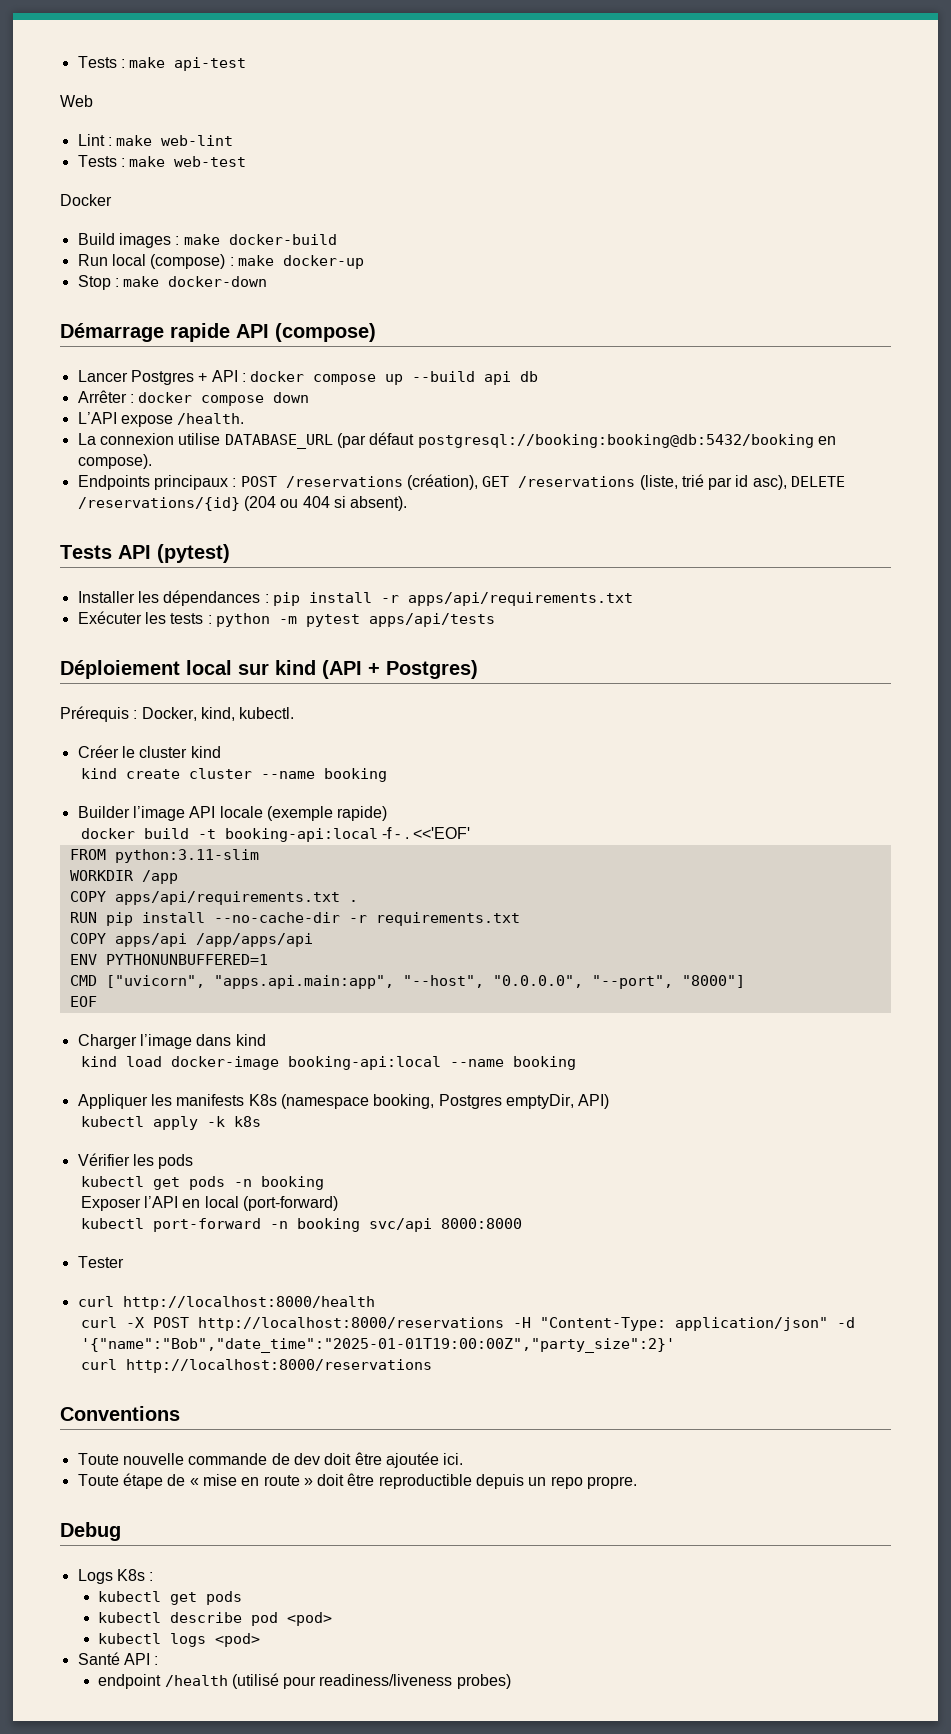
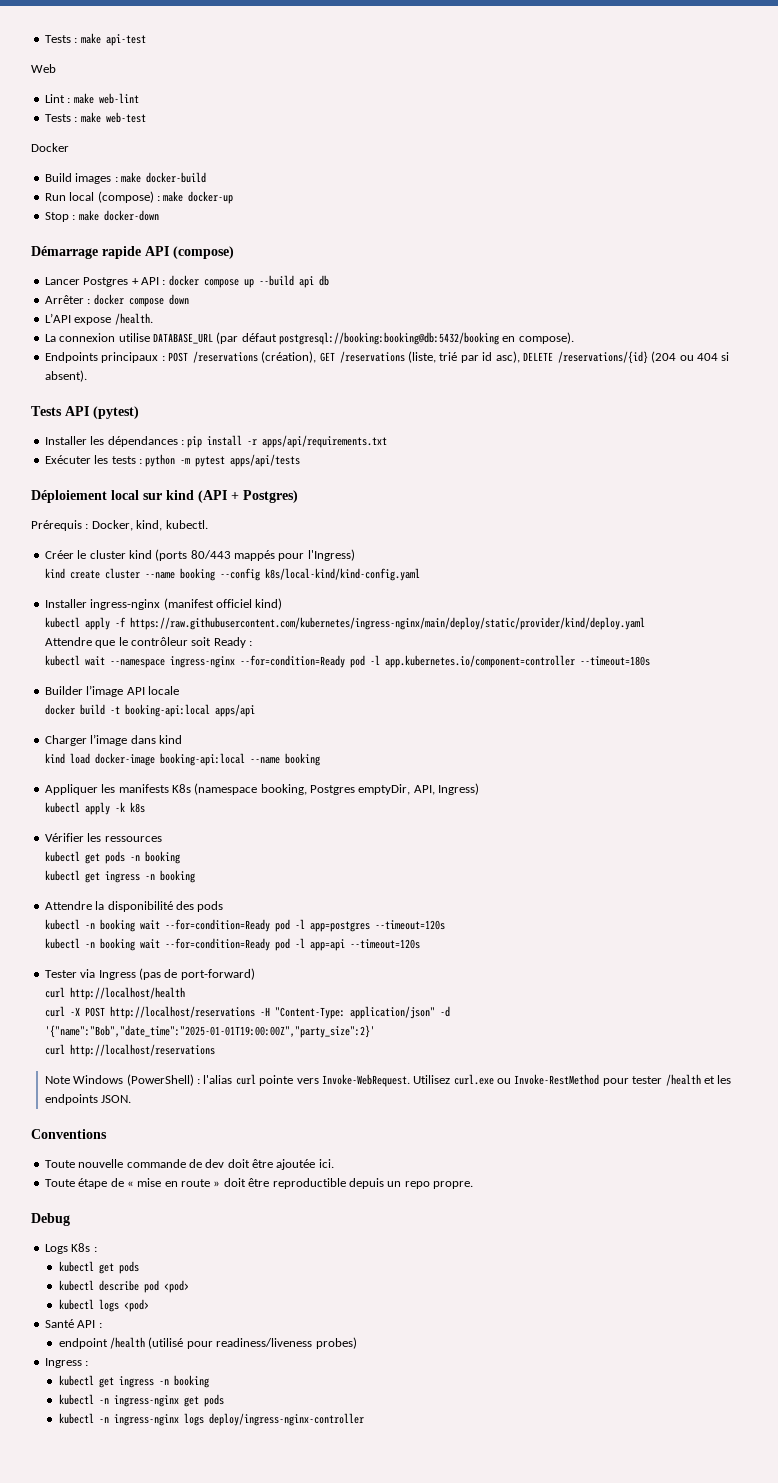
- Créer le cluster kind
+ Créer le cluster kind (ports 80/443 mappés pour l'Ingress)
- kind create cluster --name booking
+ kind create cluster --name booking --config k8s/local-kind/kind-config.yaml
+ Installer ingress-nginx (manifest officiel kind)
+ kubectl apply -f https://raw.githubusercontent.com/kubernetes/ingress-nginx/main/deploy/static/provider/kind/deploy.yaml
+ Attendre que le contrôleur soit Ready :
+ kubectl wait --namespace ingress-nginx --for=condition=Ready pod -l app.kubernetes.io/component=controller --timeout=180s
- Builder l’image API locale (exemple rapide)
+ Builder l’image API locale
- docker build -t booking-api:local -f - . <<'EOF'
- FROM python:3.11-slim
- WORKDIR /app
- COPY apps/api/requirements.txt .
- RUN pip install --no-cache-dir -r requirements.txt
- COPY apps/api /app/apps/api
- ENV PYTHONUNBUFFERED=1
- CMD ["uvicorn", "apps.api.main:app", "--host", "0.0.0.0", "--port", "8000"]
- EOF
+ docker build -t booking-api:local apps/api
- Appliquer les manifests K8s (namespace booking, Postgres emptyDir, API)
+ Appliquer les manifests K8s (namespace booking, Postgres emptyDir, API, Ingress)
- Vérifier les pods
+ Vérifier les ressources
  kubectl get pods -n booking
- Exposer l’API en local (port-forward)
- kubectl port-forward -n booking svc/api 8000:8000
- Tester
- curl http://localhost:8000/health
+ kubectl get ingress -n booking
+ Attendre la disponibilité des pods
+ kubectl -n booking wait --for=condition=Ready pod -l app=postgres --timeout=120s
+ kubectl -n booking wait --for=condition=Ready pod -l app=api --timeout=120s
+ Tester via Ingress (pas de port-forward)
+ curl http://localhost/health
- curl -X POST http://localhost:8000/reservations -H "Content-Type: application/json" -d '{"name":"Bob","date_time":"2025-01-01T19:00:00Z","party_size":2}'
+ curl -X POST http://localhost/reservations -H "Content-Type: application/json" -d '{"name":"Bob","date_time":"2025-01-01T19:00:00Z","party_size":2}'
- curl http://localhost:8000/reservations
+ curl http://localhost/reservations
+ Note Windows (PowerShell) : l'alias curl pointe vers Invoke-WebRequest. Utilisez curl.exe ou Invoke-RestMethod pour tester /health et les endpoints JSON.
+ Ingress :
+ kubectl get ingress -n booking
+ kubectl -n ingress-nginx get pods
+ kubectl -n ingress-nginx logs deploy/ingress-nginx-controller

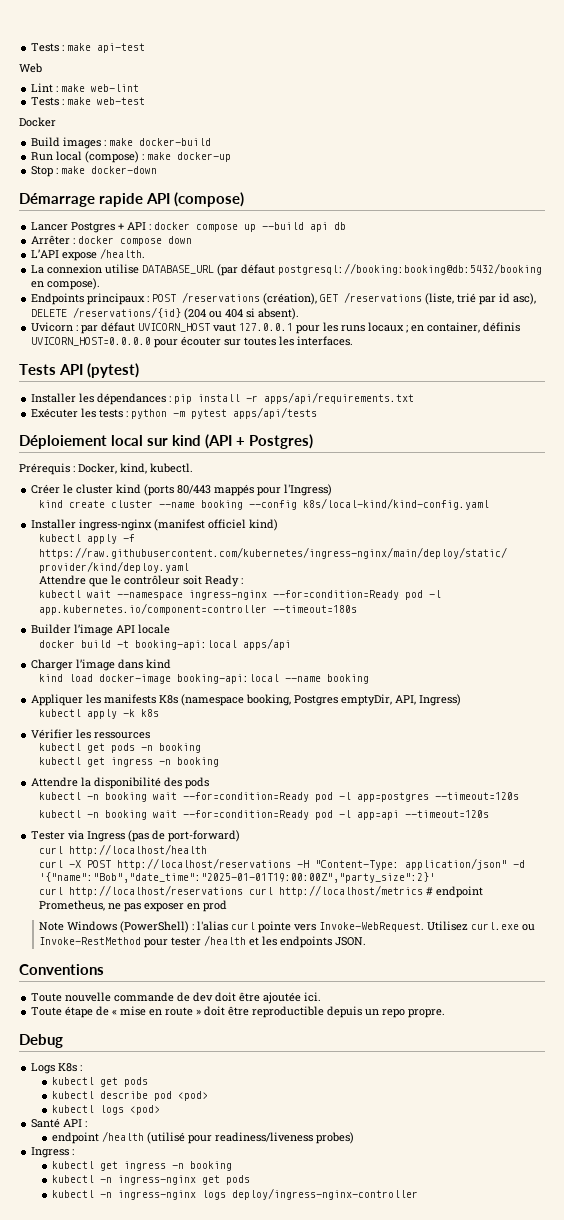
+ Uvicorn : par défaut UVICORN_HOST vaut 127.0.0.1 pour les runs locaux ; en container, définis UVICORN_HOST=0.0.0.0 pour écouter sur toutes les interfaces.
- curl http://localhost/reservations
+ curl http://localhost/reservations curl http://localhost/metrics # endpoint Prometheus, ne pas exposer en prod

